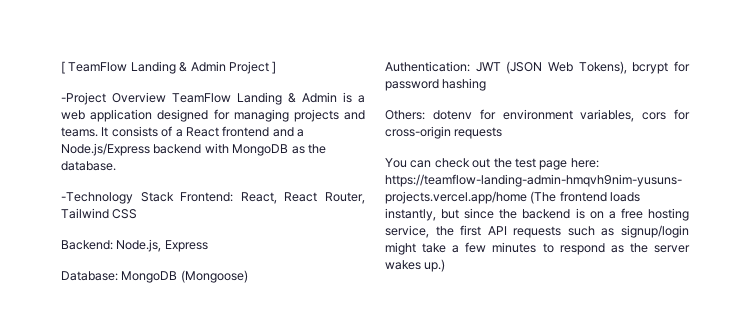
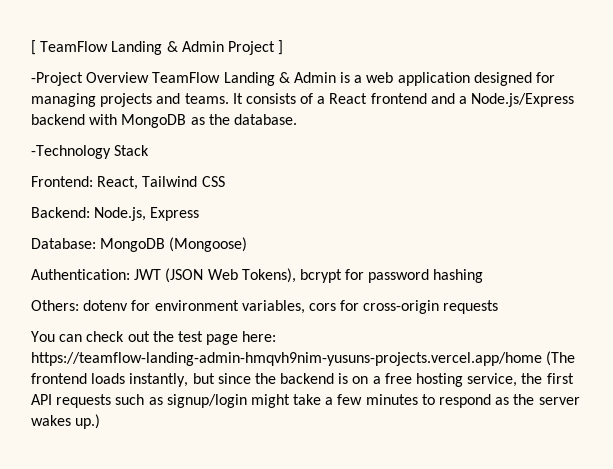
- -Technology Stack Frontend: React, React Router, Tailwind CSS
+ -Technology Stack
+ Frontend: React, Tailwind CSS

